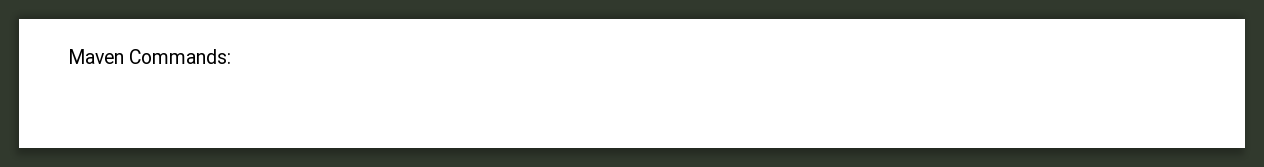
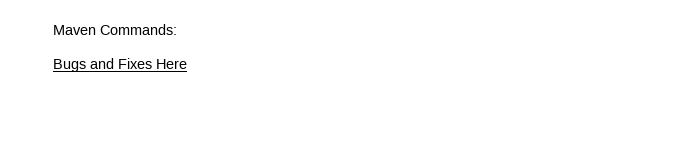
+ Bugs and Fixes Here

